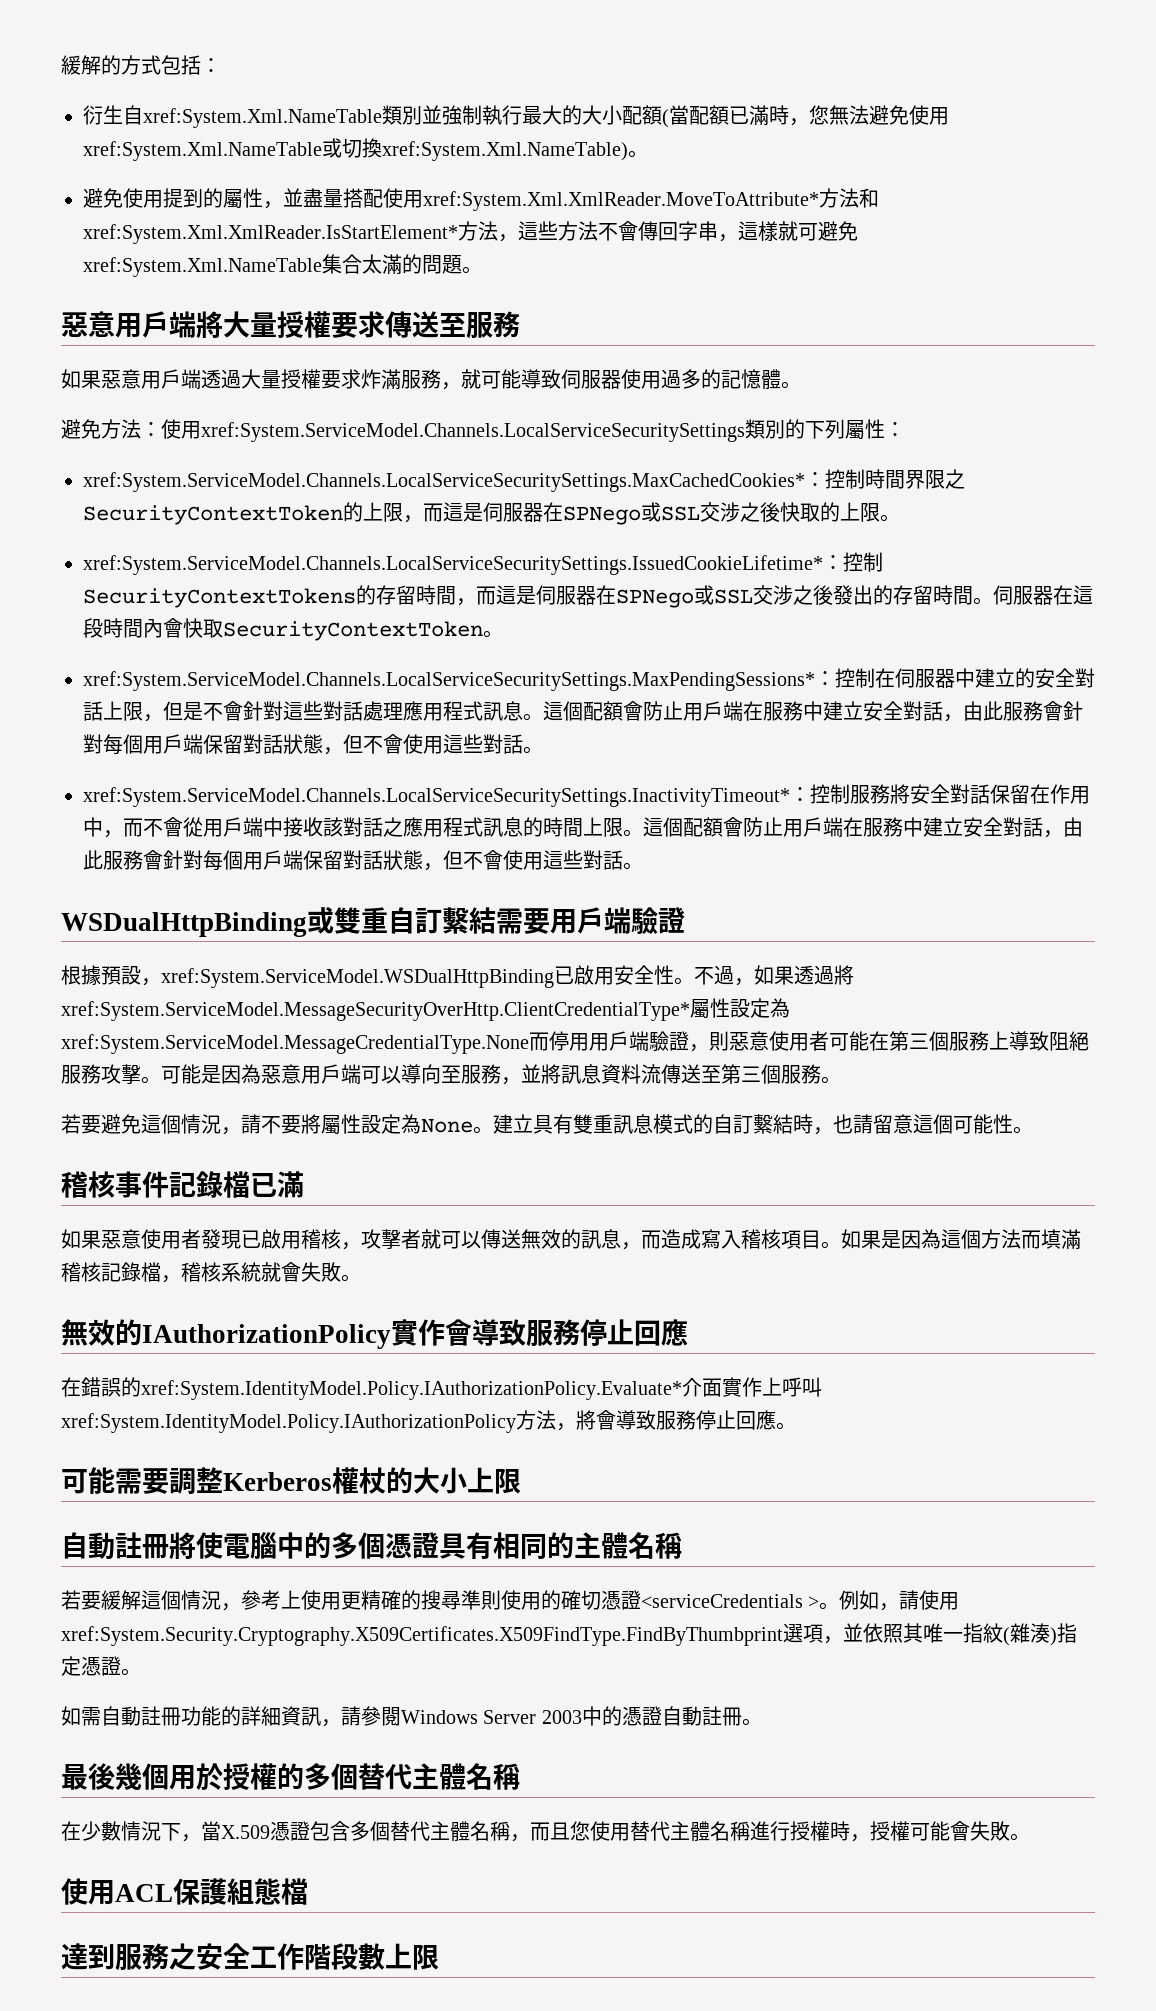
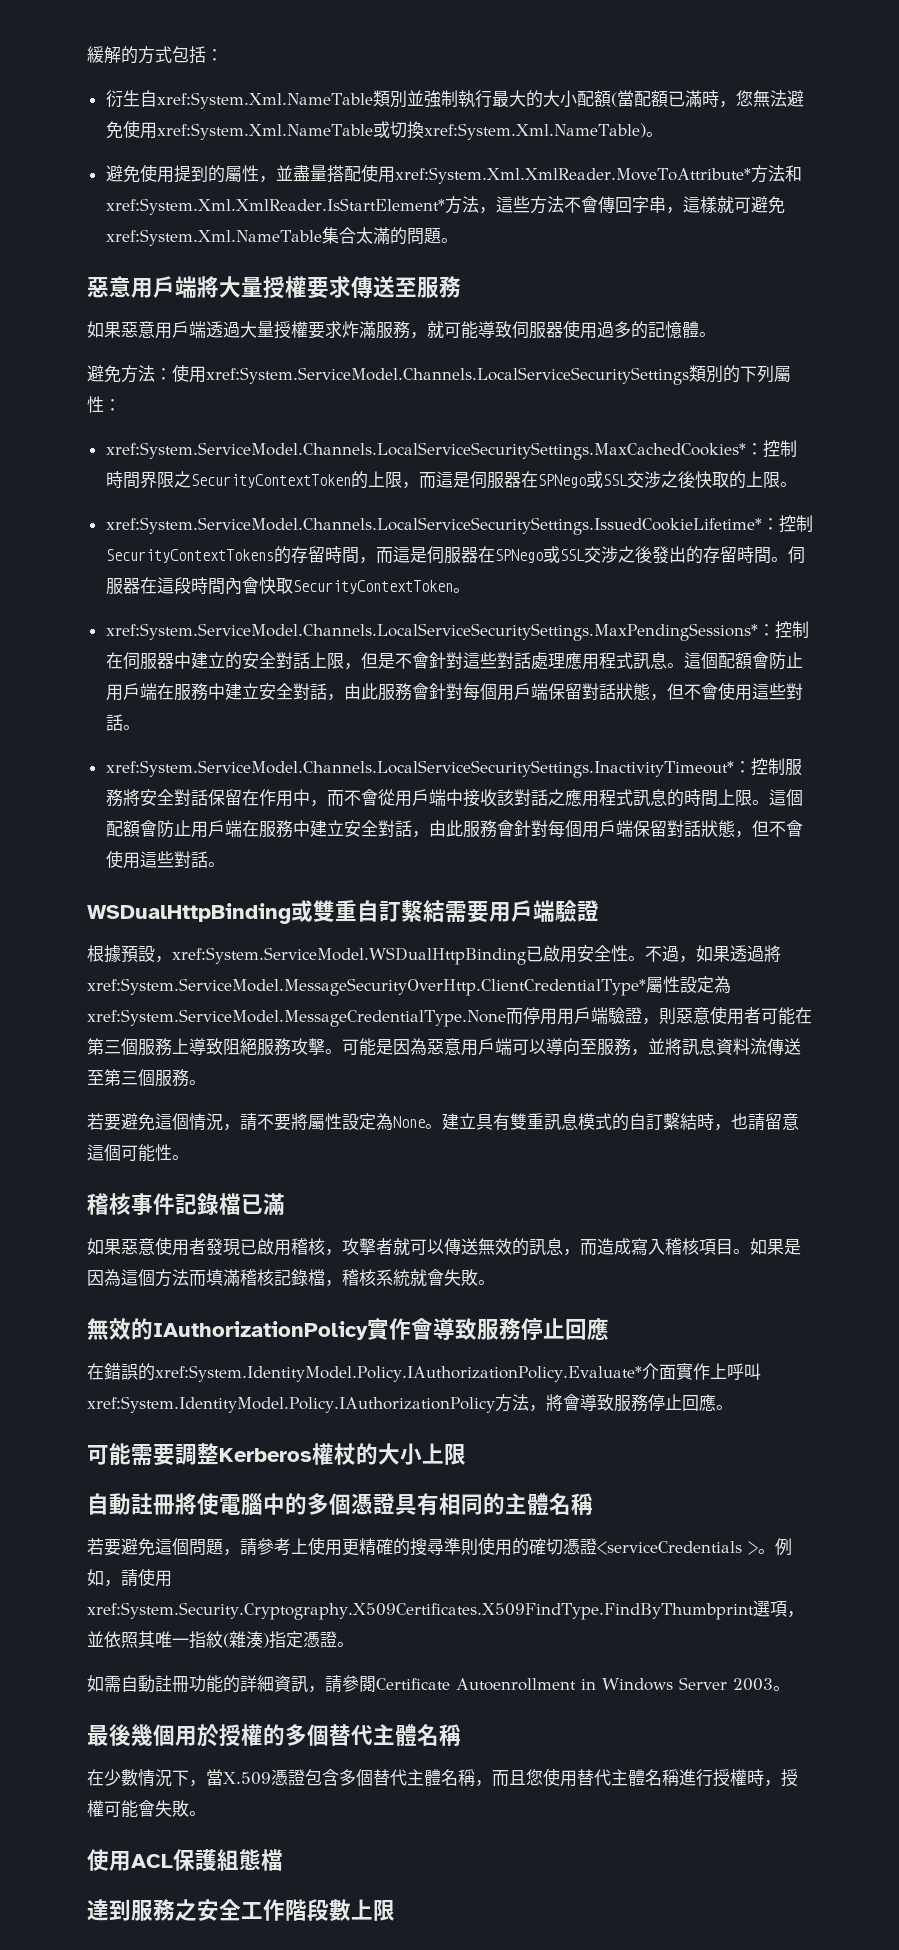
- 若要緩解這個情況，參考上使用更精確的搜尋準則使用的確切憑證<serviceCredentials >。
+ 若要避免這個問題，請參考上使用更精確的搜尋準則使用的確切憑證<serviceCredentials >。
- 如需自動註冊功能的詳細資訊，請參閱Windows Server 2003中的憑證自動註冊。
+ 如需自動註冊功能的詳細資訊，請參閱Certificate Autoenrollment in Windows Server 2003。

